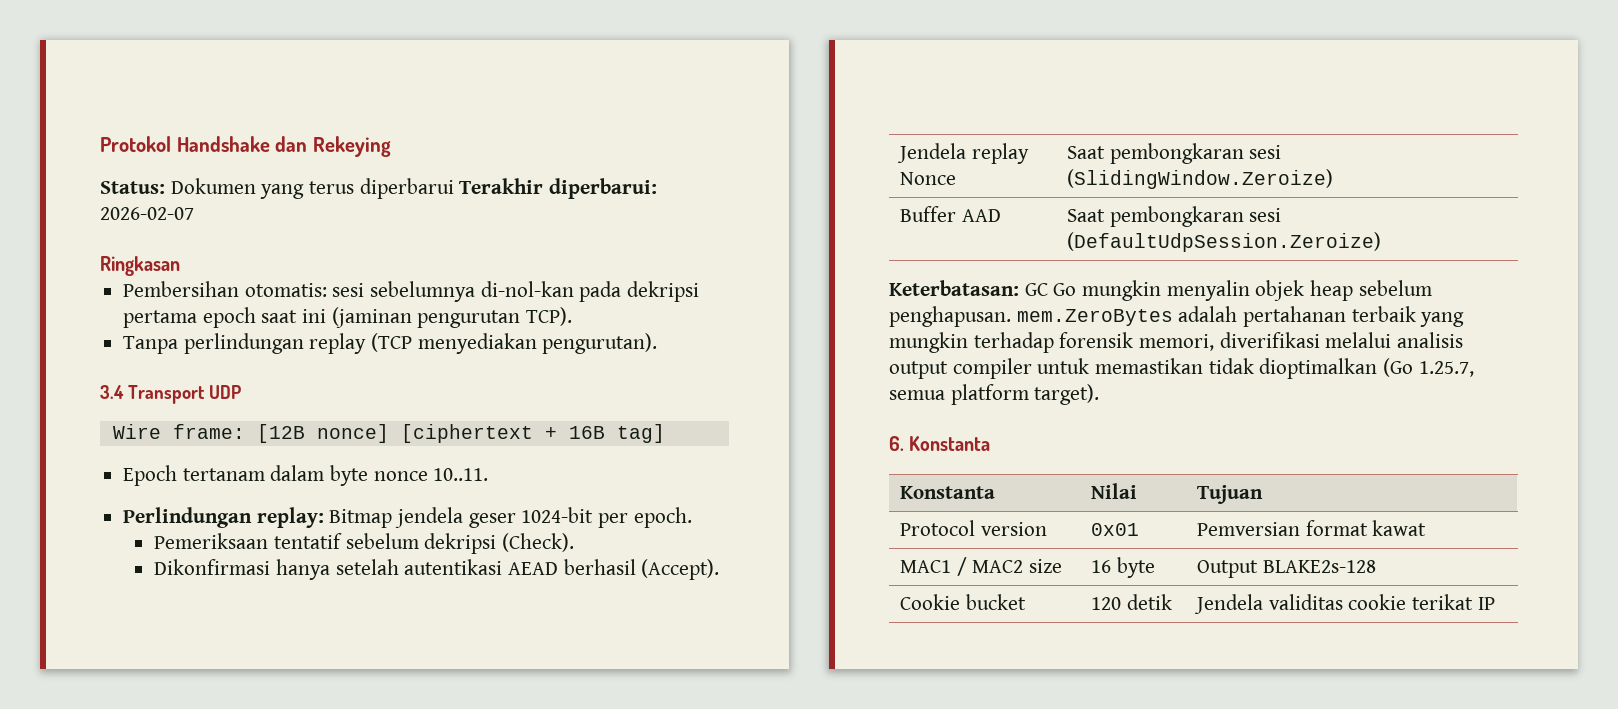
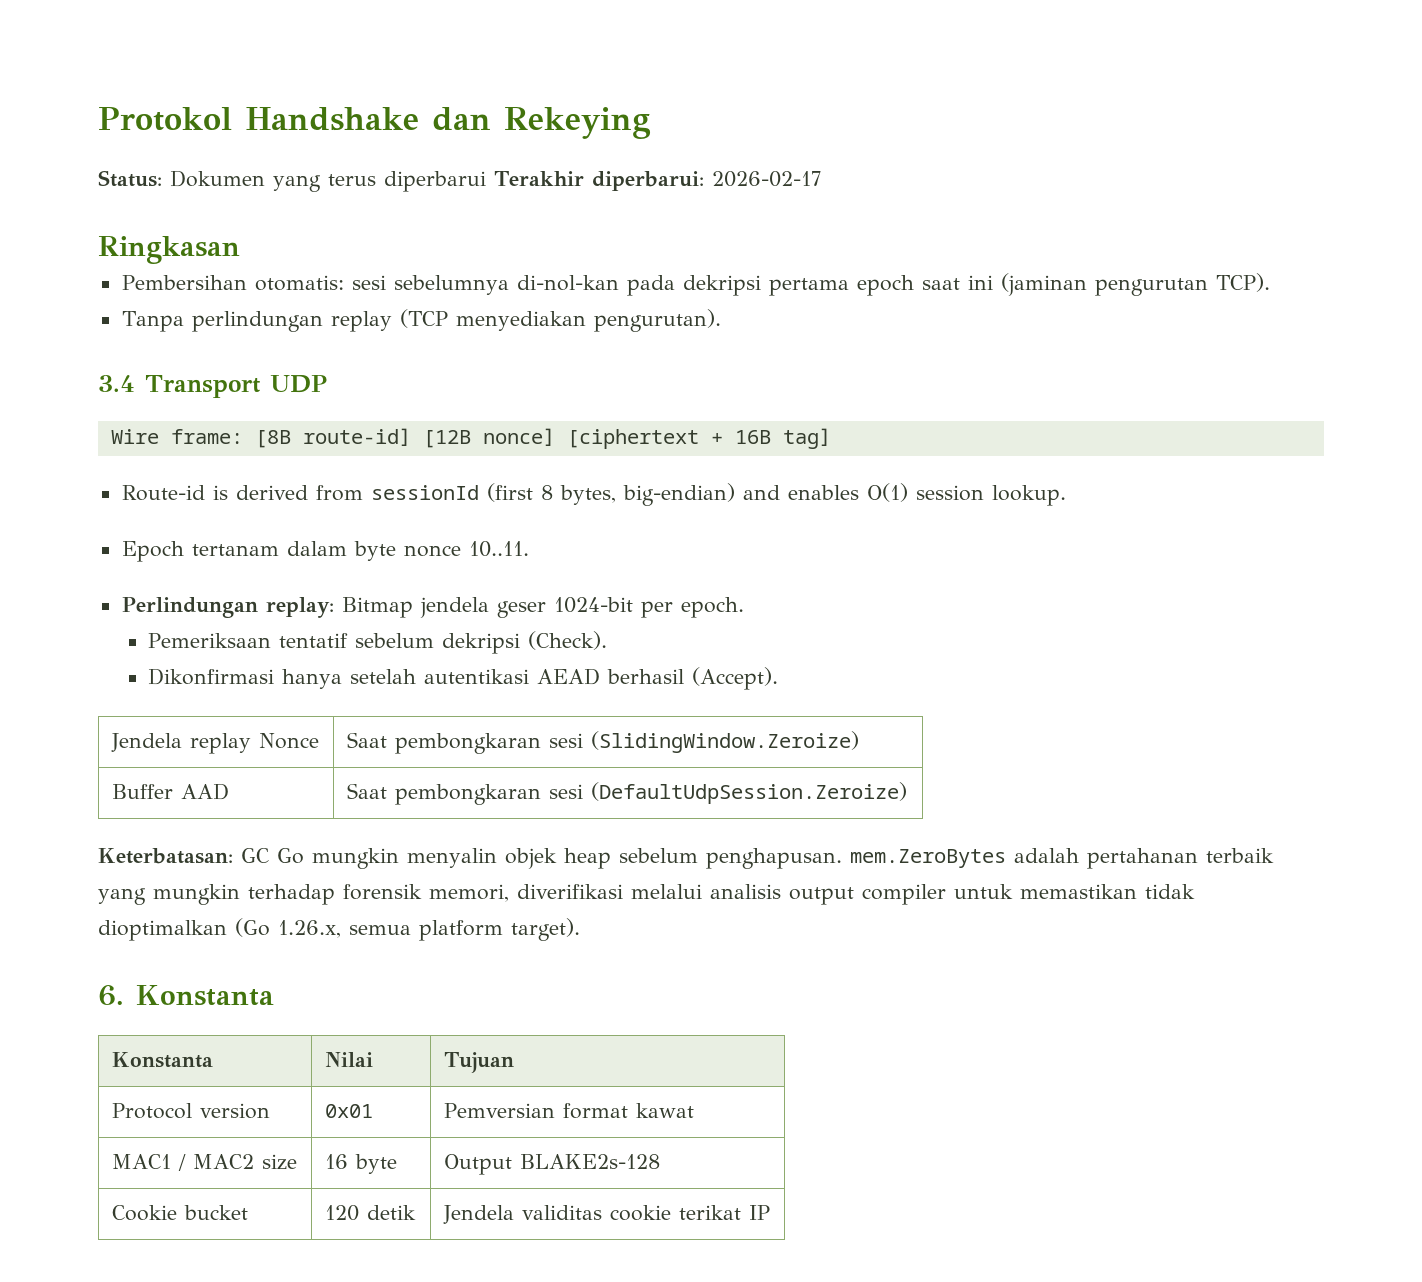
- Status: Dokumen yang terus diperbarui Terakhir diperbarui: 2026-02-07
+ Status: Dokumen yang terus diperbarui Terakhir diperbarui: 2026-02-17
- Wire frame: [12B nonce] [ciphertext + 16B tag]
+ Wire frame: [8B route-id] [12B nonce] [ciphertext + 16B tag]
+ Route-id is derived from sessionId (first 8 bytes, big-endian) and enables O(1) session lookup.
- Keterbatasan: GC Go mungkin menyalin objek heap sebelum penghapusan. mem.ZeroBytes adalah pertahanan terbaik yang mungkin terhadap forensik memori, diverifikasi melalui analisis output compiler untuk memastikan tidak dioptimalkan (Go 1.25.7, semua platform target).
+ Keterbatasan: GC Go mungkin menyalin objek heap sebelum penghapusan. mem.ZeroBytes adalah pertahanan terbaik yang mungkin terhadap forensik memori, diverifikasi melalui analisis output compiler untuk memastikan tidak dioptimalkan (Go 1.26.x, semua platform target).

